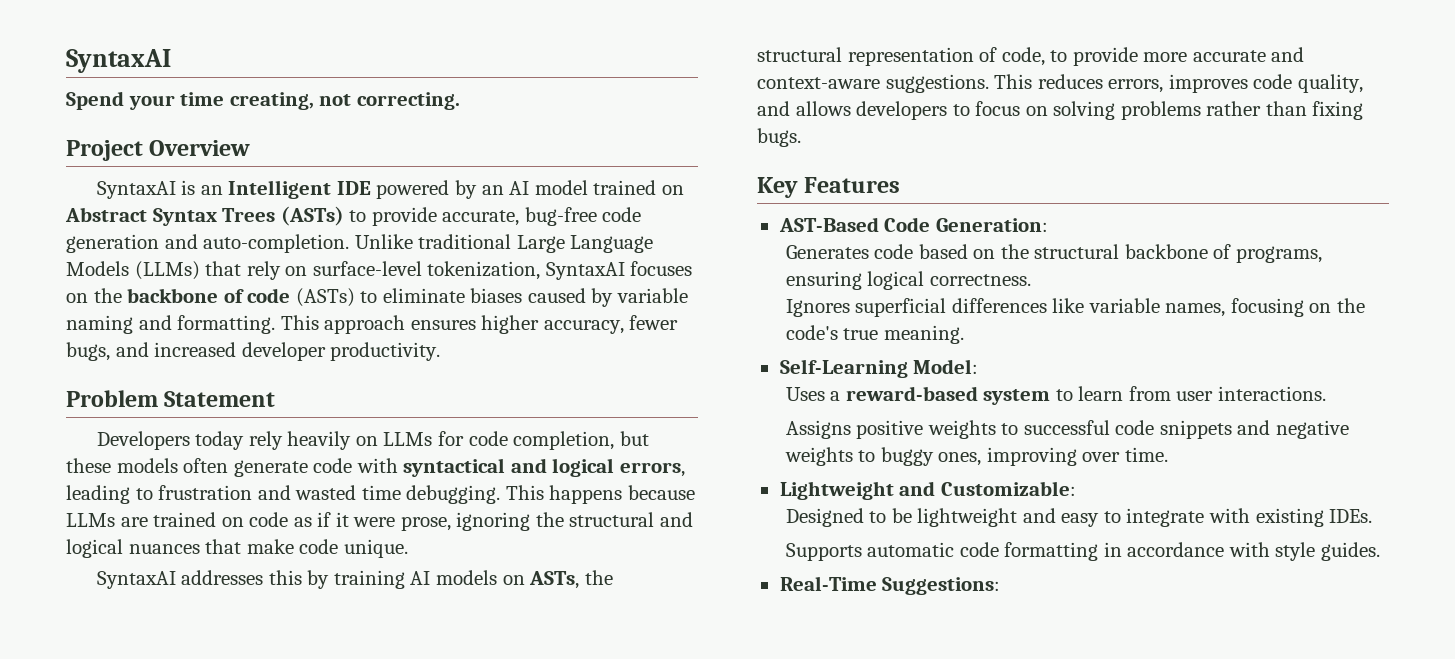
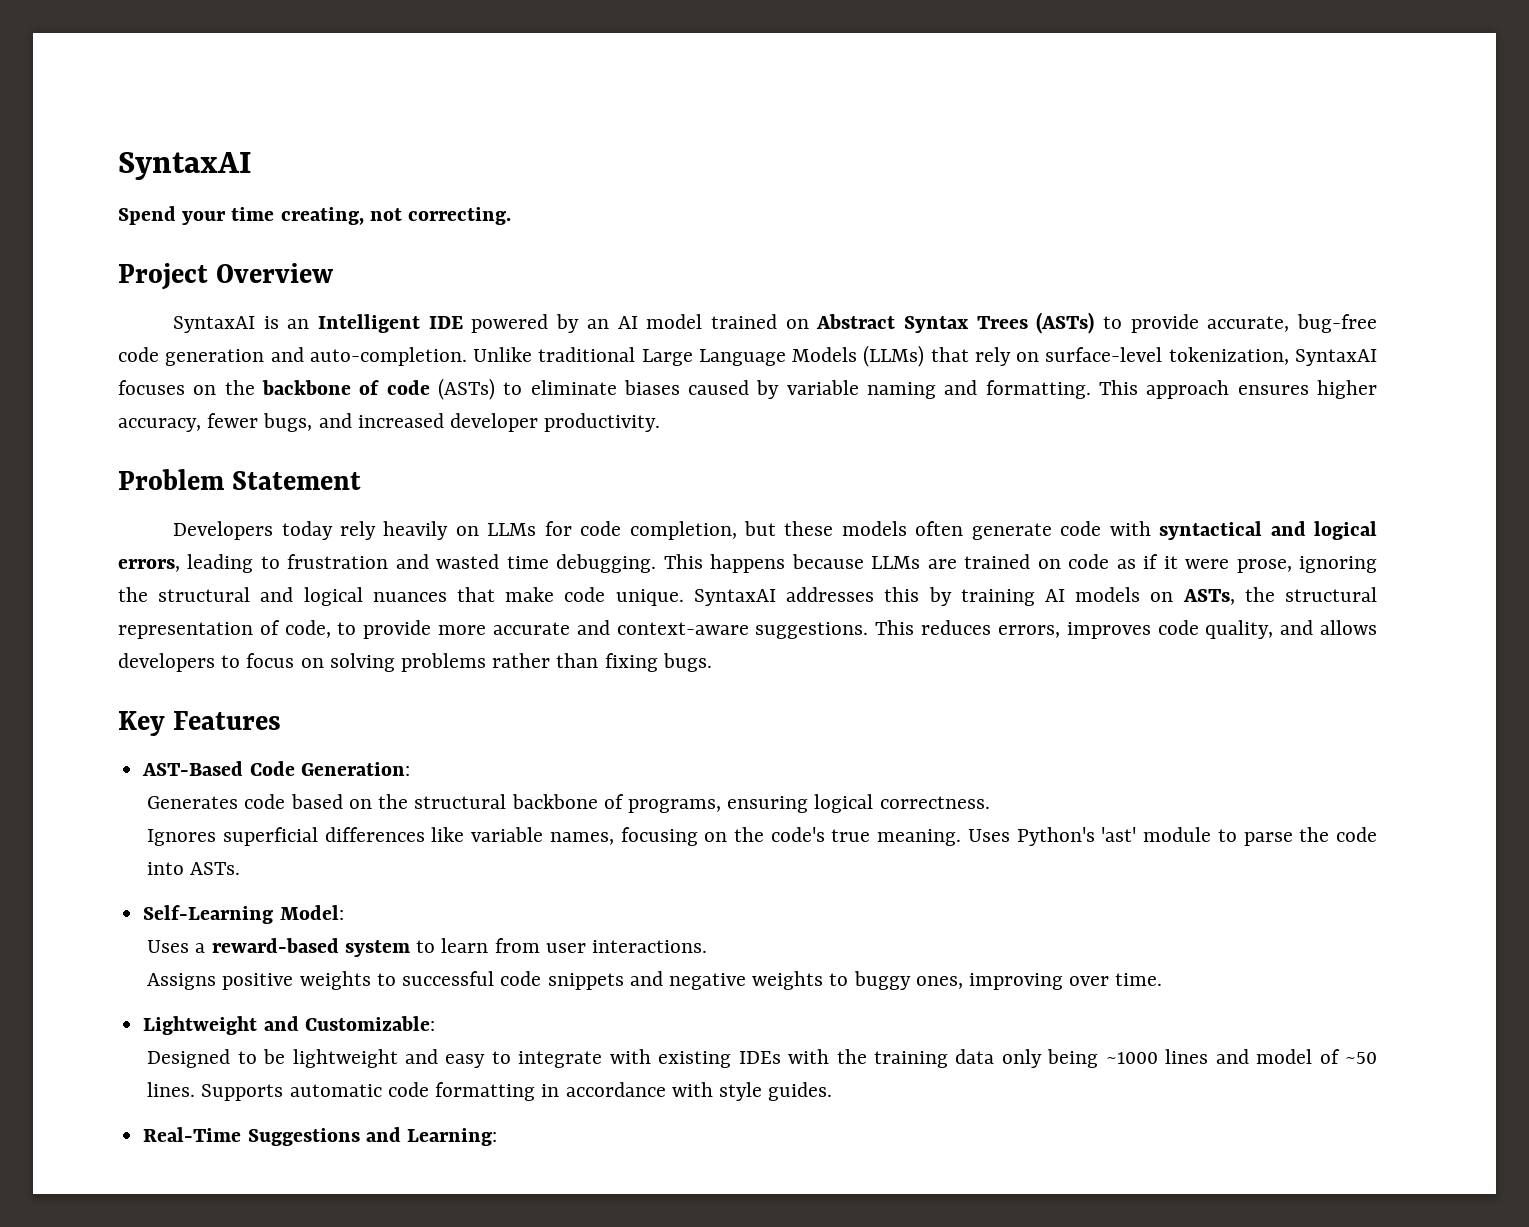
- This happens because LLMs are trained on code as if it were prose, ignoring the structural and logical nuances that make code unique.
- SyntaxAI addresses this by training AI models on ASTs, the structural representation of code, to provide more accurate and context-aware suggestions.
+ This happens because LLMs are trained on code as if it were prose, ignoring the structural and logical nuances that make code unique. SyntaxAI addresses this by training AI models on ASTs, the structural representation of code, to provide more accurate and context-aware suggestions.
+ Uses Python's 'ast' module to parse the code into ASTs.
- Designed to be lightweight and easy to integrate with existing IDEs.
- Supports automatic code formatting in accordance with style guides.
+ Designed to be lightweight and easy to integrate with existing IDEs with the training data only being ~1000 lines and model of ~50 lines. Supports automatic code formatting in accordance with style guides.
- Real-Time Suggestions:
+ Real-Time Suggestions and Learning:

